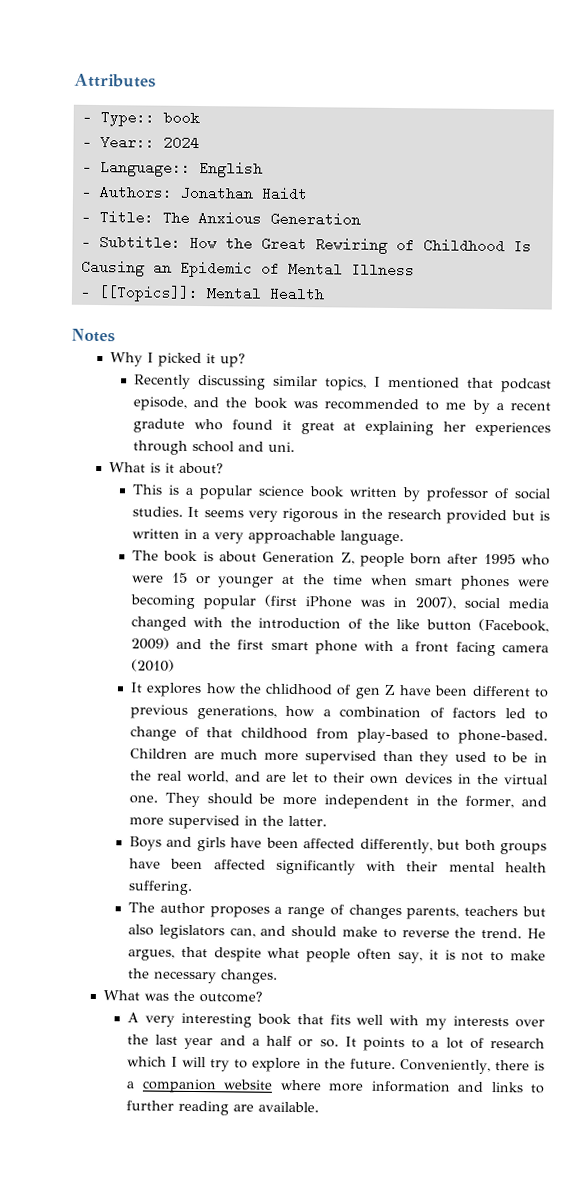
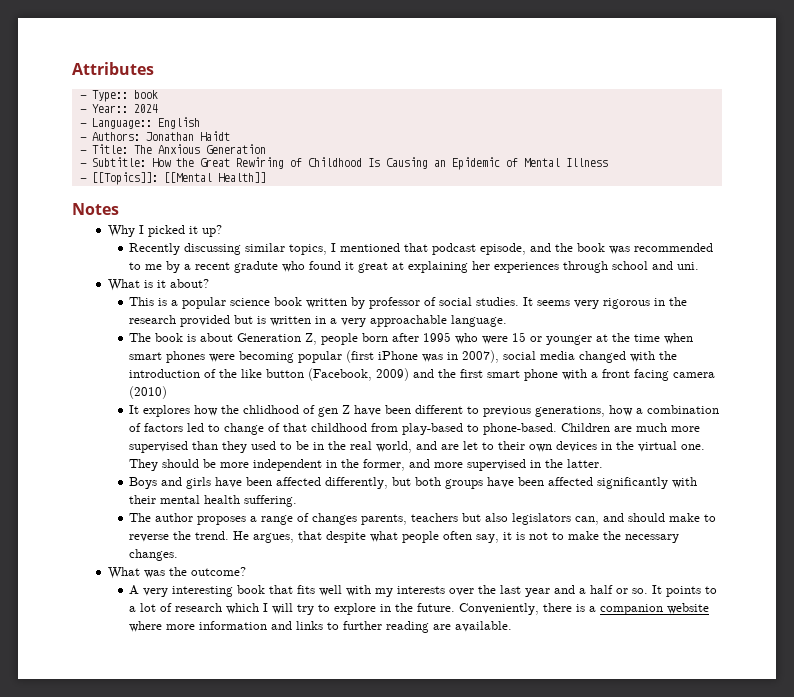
- - [[Topics]]: Mental Health
+ - [[Topics]]: [[Mental Health]]

